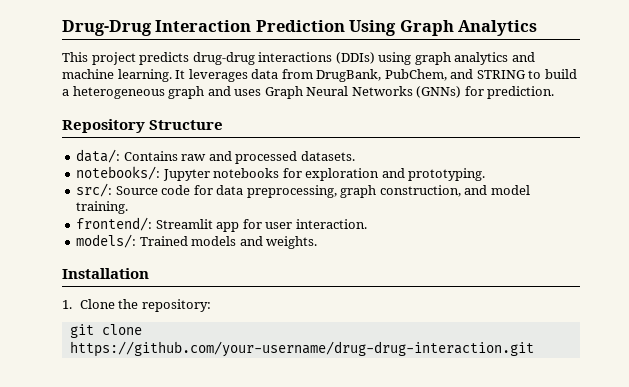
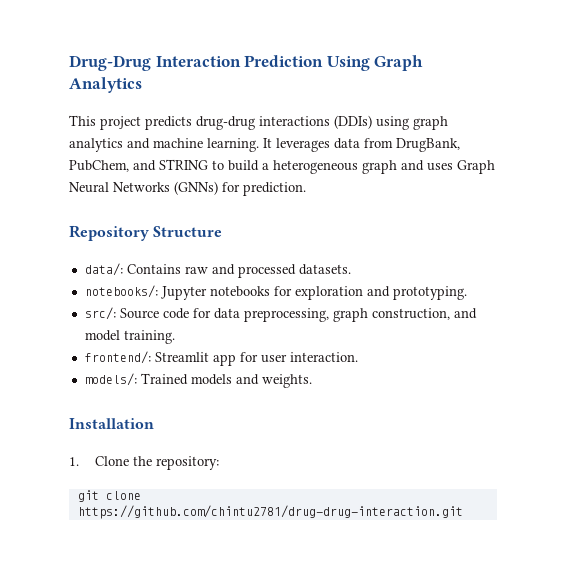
- git clone https://github.com/your-username/drug-drug-interaction.git
+ git clone https://github.com/chintu2781/drug-drug-interaction.git

